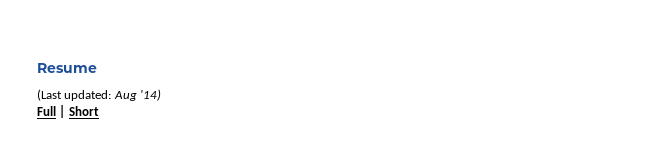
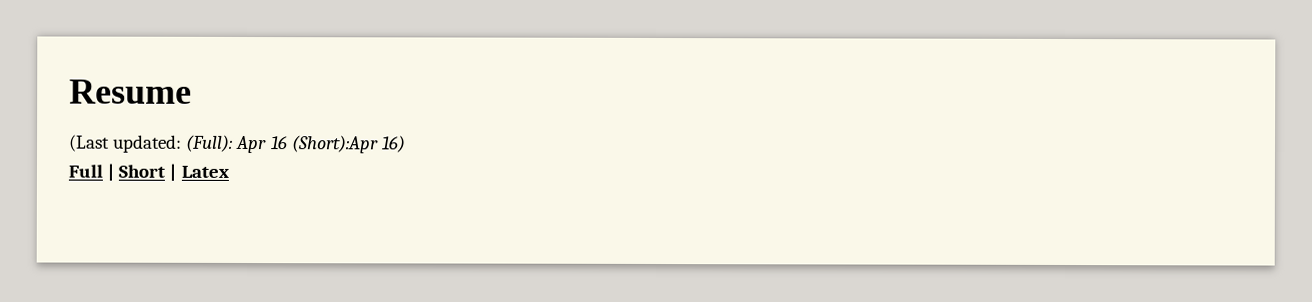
- (Last updated: Aug '14)
+ (Last updated: (Full): Apr 16 (Short):Apr 16)
- Full | Short
+ Full | Short | Latex

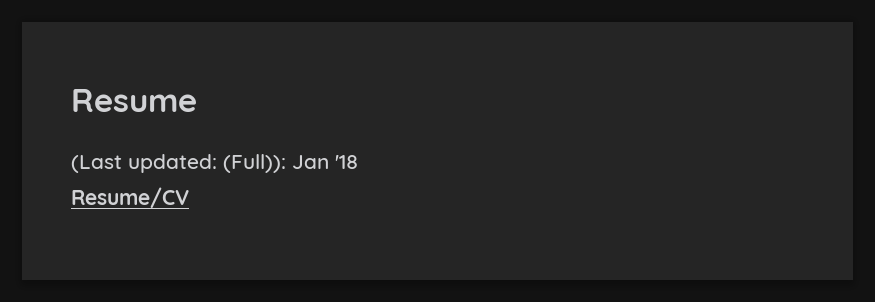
- (Last updated: (Full): Apr 16 (Short):Apr 16)
- Full | Short | Latex
+ (Last updated: (Full)): Jan '18
+ Resume/CV

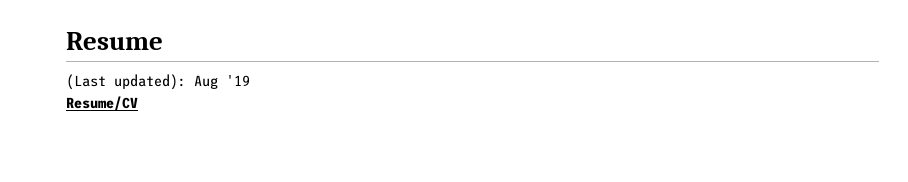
- (Last updated: (Full)): Jan '18
+ (Last updated): Aug '19

